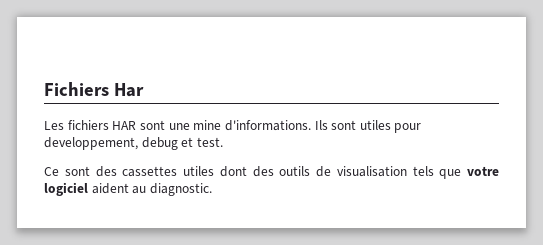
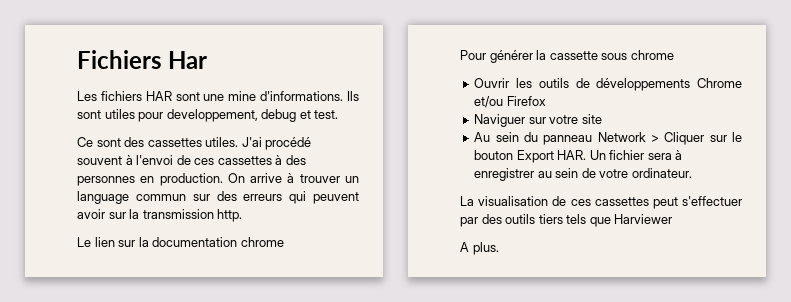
- Ce sont des cassettes utiles dont des outils de visualisation tels que votre logiciel aident au diagnostic.
+ Ce sont des cassettes utiles. J'ai procédé souvent à l'envoi de ces cassettes à des personnes en production. On arrive à trouver un language commun sur des erreurs qui peuvent avoir sur la transmission http.
+ Le lien sur la documentation chrome
+ Pour générer la cassette sous chrome
+ Ouvrir les outils de développements Chrome et/ou Firefox
+ Naviguer sur votre site
+ Au sein du panneau Network > Cliquer sur le bouton Export HAR. Un fichier sera à enregistrer au sein de votre ordinateur.
+ La visualisation de ces cassettes peut s'effectuer par des outils tiers tels que Harviewer
+ A plus.

